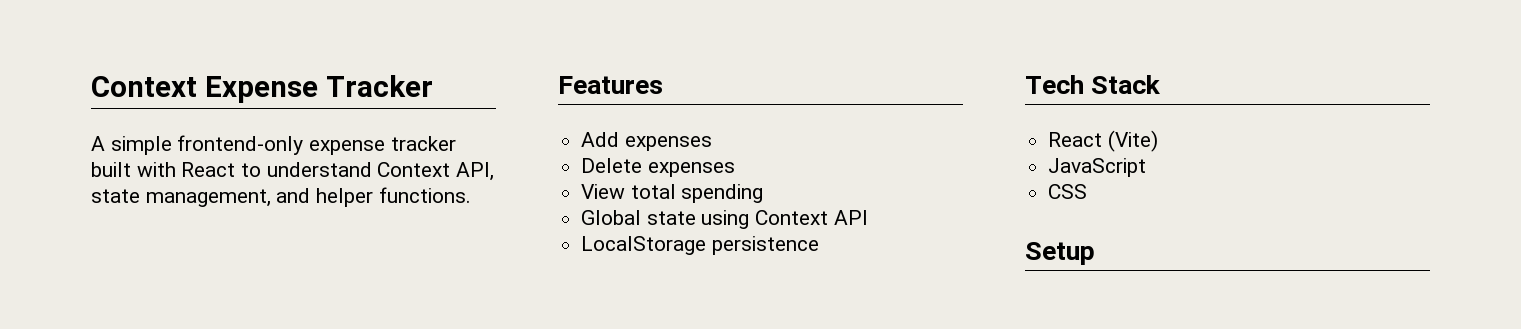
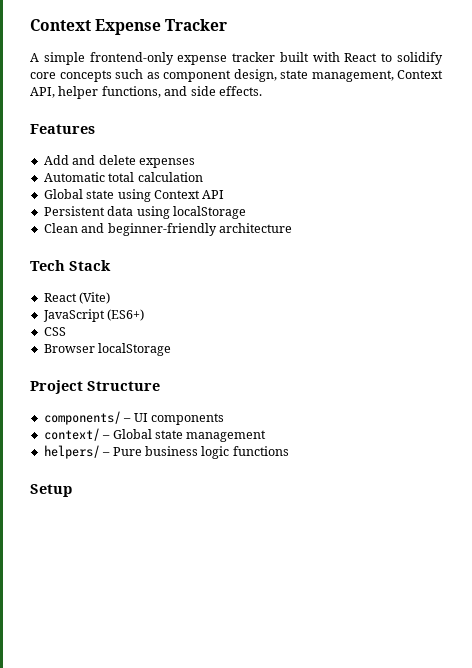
- A simple frontend-only expense tracker built with React to understand Context API, state management, and helper functions.
+ A simple frontend-only expense tracker built with React to solidify core concepts such as component design, state management, Context API, helper functions, and side effects.
- Add expenses
- Delete expenses
- View total spending
+ Add and delete expenses
+ Automatic total calculation
- LocalStorage persistence
+ Persistent data using localStorage
+ Clean and beginner-friendly architecture
- JavaScript
+ JavaScript (ES6+)
+ Browser localStorage
+ Project Structure
+ components/ – UI components
+ context/ – Global state management
+ helpers/ – Pure business logic functions

